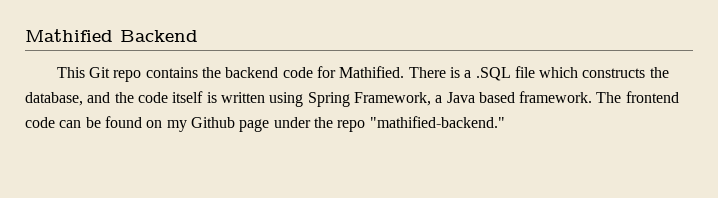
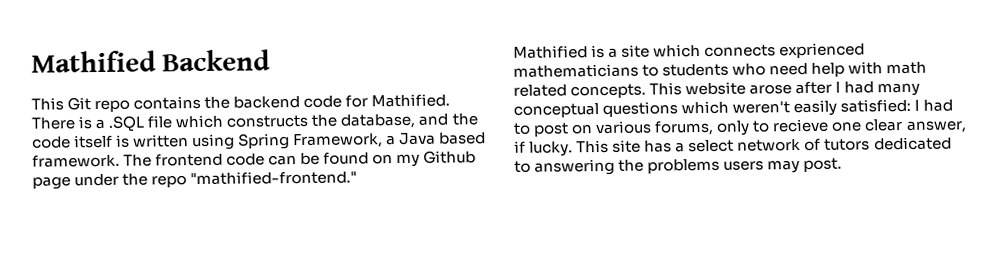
- The frontend code can be found on my Github page under the repo "mathified-backend."
+ The frontend code can be found on my Github page under the repo "mathified-frontend."
+ Mathified is a site which connects exprienced mathematicians to students who need help with math related concepts. This website arose after I had many conceptual questions which weren't easily satisfied: I had to post on various forums, only to recieve one clear answer, if lucky. This site has a select network of tutors dedicated to answering the problems users may post.

